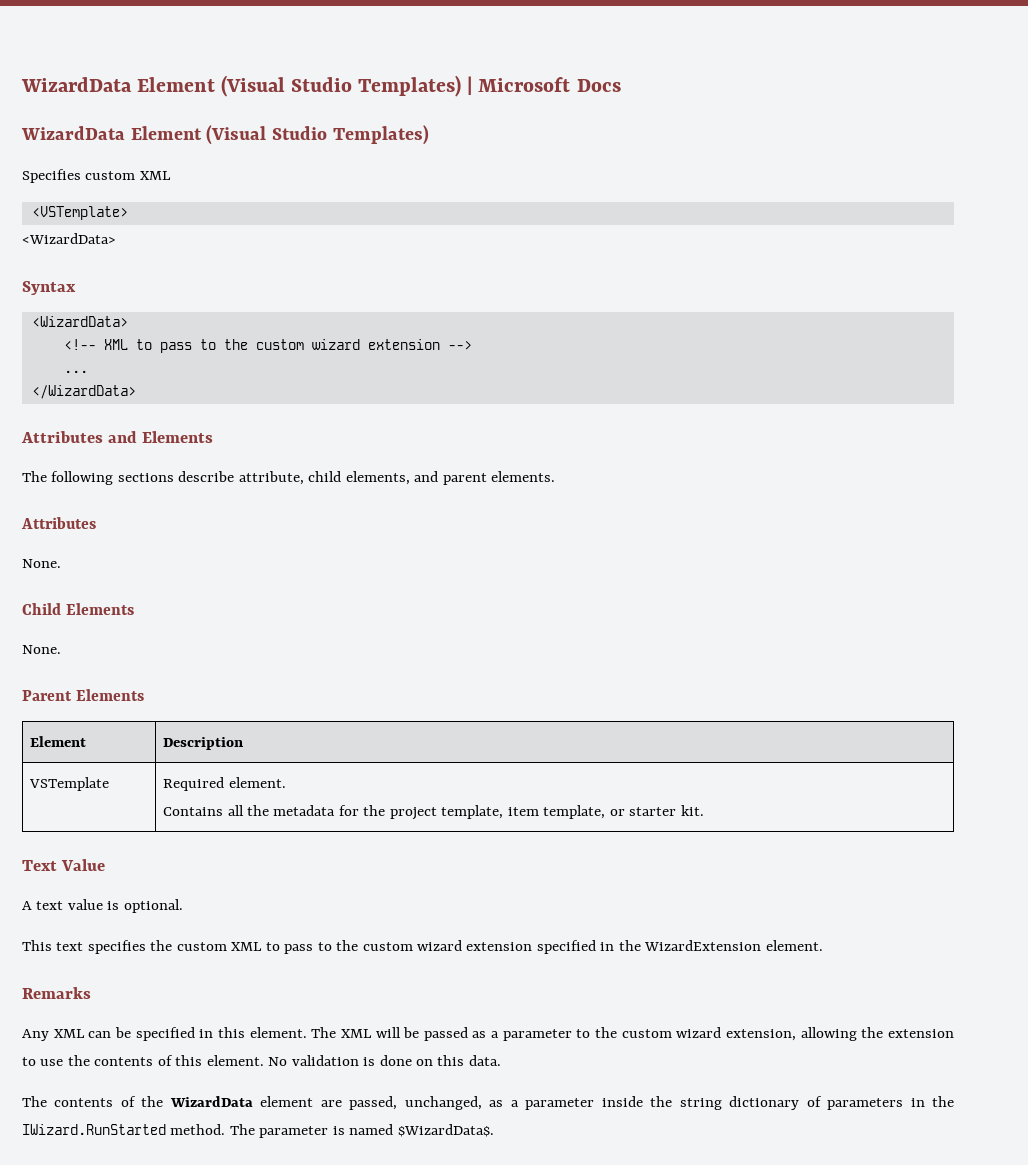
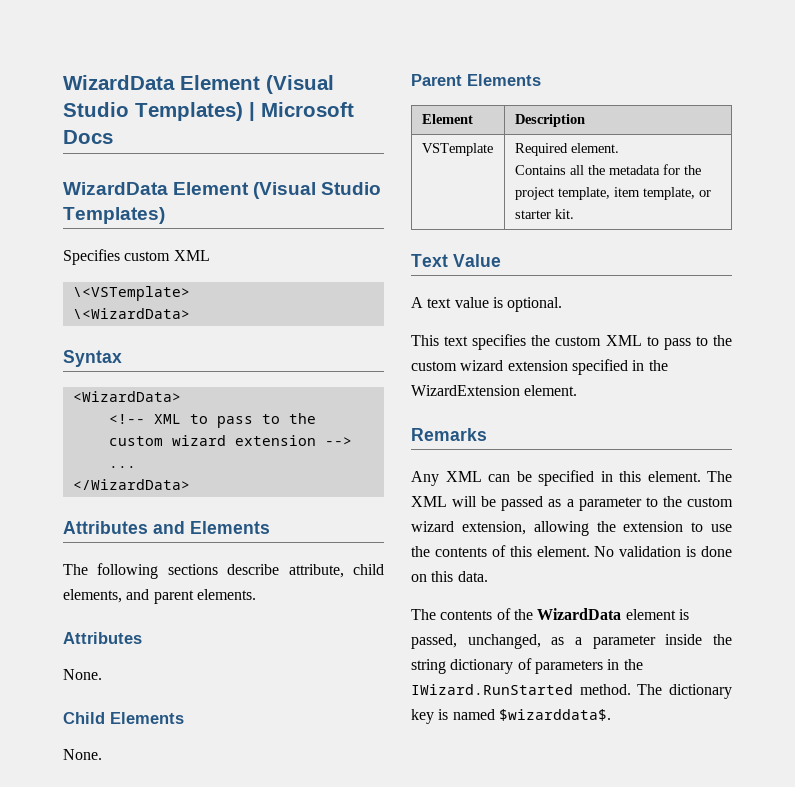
- <VSTemplate>
- <WizardData>
+ \<VSTemplate>
+ \<WizardData>
- The contents of the WizardData element are passed, unchanged, as a parameter inside the string dictionary of parameters in the IWizard.RunStarted method.
+ The contents of the WizardData element is passed, unchanged, as a parameter inside the string dictionary of parameters in the IWizard.RunStarted method.
- The parameter is named $WizardData$.
+ The dictionary key is named $wizarddata$.

